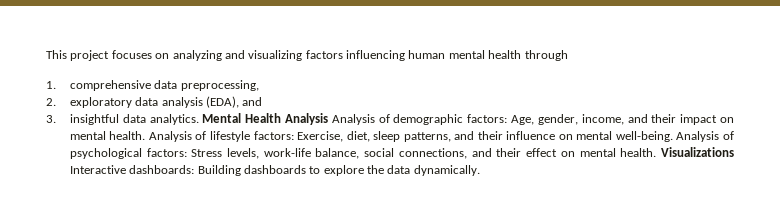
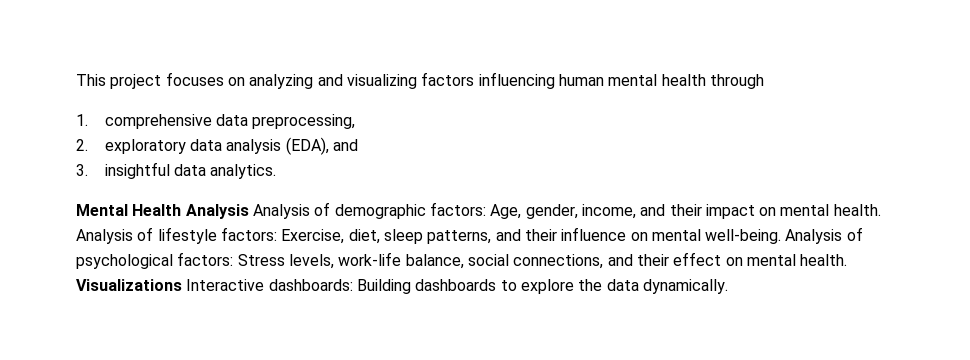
- 3. insightful data analytics. Mental Health Analysis Analysis of demographic factors: Age, gender, income, and their impact on mental health.
+ 3. insightful data analytics.
+ Mental Health Analysis Analysis of demographic factors: Age, gender, income, and their impact on mental health.

